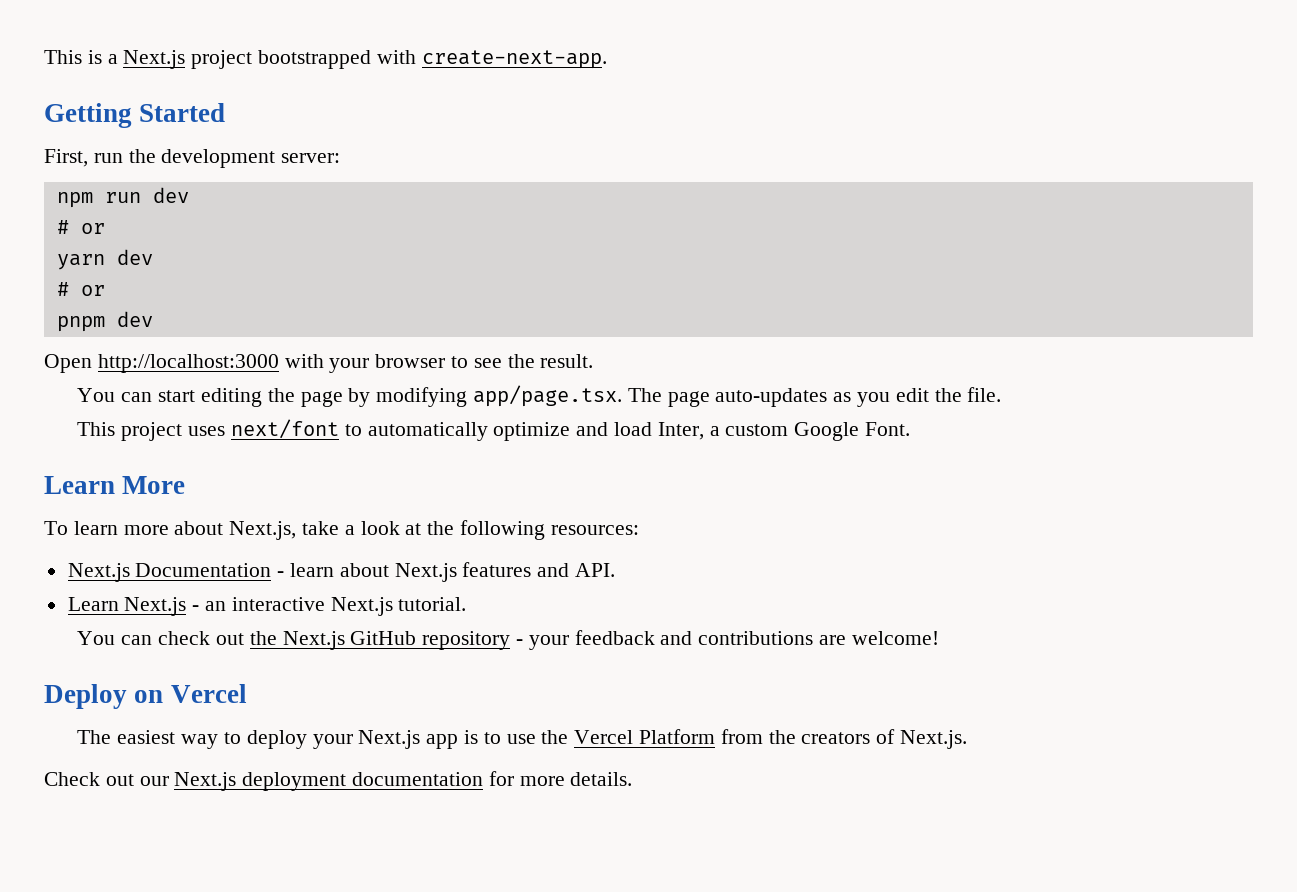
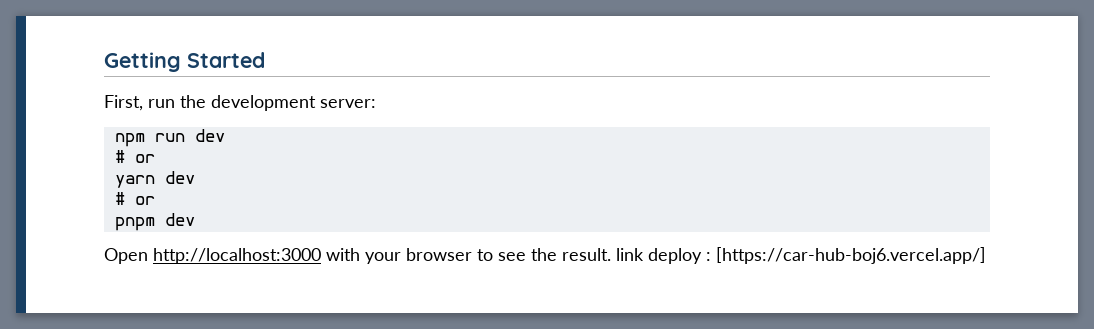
- This is a Next.js project bootstrapped with create-next-app.
- Open http://localhost:3000 with your browser to see the result.
- You can start editing the page by modifying app/page.tsx. The page auto-updates as you edit the file.
- This project uses next/font to automatically optimize and load Inter, a custom Google Font.
- Learn More
- To learn more about Next.js, take a look at the following resources:
- Next.js Documentation - learn about Next.js features and API.
- Learn Next.js - an interactive Next.js tutorial.
- You can check out the Next.js GitHub repository - your feedback and contributions are welcome!
- Deploy on Vercel
- The easiest way to deploy your Next.js app is to use the Vercel Platform from the creators of Next.js.
- Check out our Next.js deployment documentation for more details.
+ Open http://localhost:3000 with your browser to see the result. link deploy : [https://car-hub-boj6.vercel.app/]

